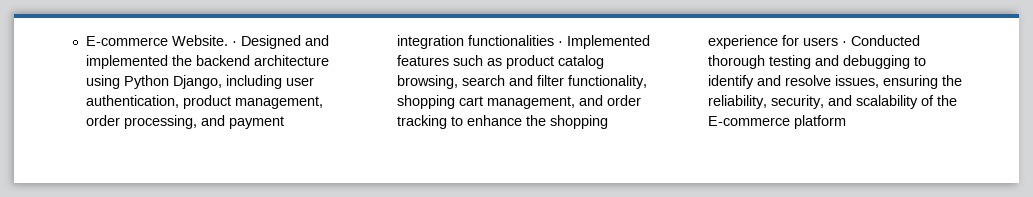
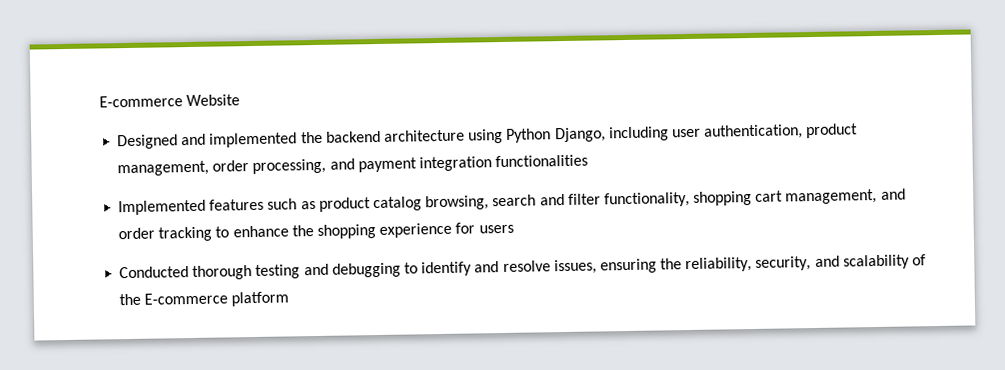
- E-commerce Website. · Designed and implemented the backend architecture using Python Django, including user authentication, product management, order processing, and payment integration functionalities · Implemented features such as product catalog browsing, search and filter functionality, shopping cart management, and order tracking to enhance the shopping experience for users · Conducted thorough testing and debugging to identify and resolve issues, ensuring the reliability, security, and scalability of the E-commerce platform
+ E-commerce Website
+ Designed and implemented the backend architecture using Python Django, including user authentication, product management, order processing, and payment integration functionalities
+ Implemented features such as product catalog browsing, search and filter functionality, shopping cart management, and order tracking to enhance the shopping experience for users
+ Conducted thorough testing and debugging to identify and resolve issues, ensuring the reliability, security, and scalability of the E-commerce platform

